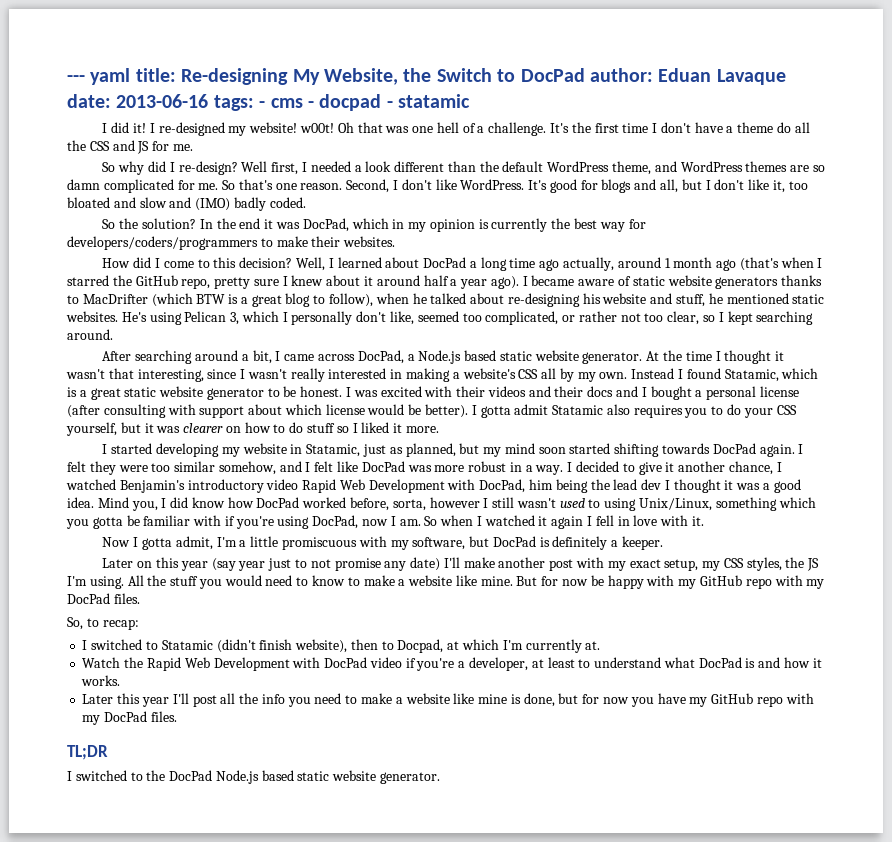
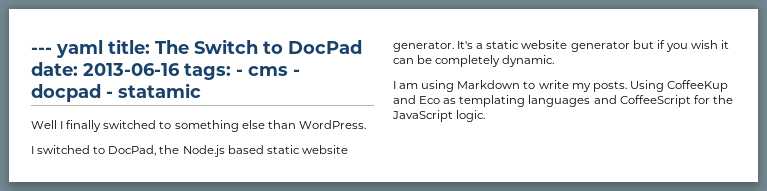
- --- yaml title: Re-designing My Website, the Switch to DocPad author: Eduan Lavaque date: 2013-06-16 tags: - cms - docpad - statamic
+ --- yaml title: The Switch to DocPad date: 2013-06-16 tags: - cms - docpad - statamic
- I did it! I re-designed my website! w00t! Oh that was one hell of a challenge. It's the first time I don't have a theme do all the CSS and JS for me.
- So why did I re-design? Well first, I needed a look different than the default WordPress theme, and WordPress themes are so damn complicated for me. So that's one reason. Second, I don't like WordPress. It's good for blogs and all, but I don't like it, too bloated and slow and (IMO) badly coded.
- So the solution? In the end it was DocPad, which in my opinion is currently the best way for developers/coders/programmers to make their websites.
- How did I come to this decision? Well, I learned about DocPad a long time ago actually, around 1 month ago (that's when I starred the GitHub repo, pretty sure I knew about it around half a year ago). I became aware of static website generators thanks to MacDrifter (which BTW is a great blog to follow), when he talked about re-designing his website and stuff, he mentioned static websites. He's using Pelican 3, which I personally don't like, seemed too complicated, or rather not too clear, so I kept searching around.
- After searching around a bit, I came across DocPad, a Node.js based static website generator. At the time I thought it wasn't that interesting, since I wasn't really interested in making a website's CSS all by my own. Instead I found Statamic, which is a great static website generator to be honest. I was excited with their videos and their docs and I bought a personal license (after consulting with support about which license would be better). I gotta admit Statamic also requires you to do your CSS yourself, but it was clearer on how to do stuff so I liked it more.
- I started developing my website in Statamic, just as planned, but my mind soon started shifting towards DocPad again. I felt they were too similar somehow, and I felt like DocPad was more robust in a way. I decided to give it another chance, I watched Benjamin's introductory video Rapid Web Development with DocPad, him being the lead dev I thought it was a good idea. Mind you, I did know how DocPad worked before, sorta, however I still wasn't used to using Unix/Linux, something which you gotta be familiar with if you're using DocPad, now I am. So when I watched it again I fell in love with it.
- Now I gotta admit, I'm a little promiscuous with my software, but DocPad is definitely a keeper.
- Later on this year (say year just to not promise any date) I'll make another post with my exact setup, my CSS styles, the JS I'm using. All the stuff you would need to know to make a website like mine. But for now be happy with my GitHub repo with my DocPad files.
- So, to recap:
- I switched to Statamic (didn't finish website), then to Docpad, at which I'm currently at.
- Watch the Rapid Web Development with DocPad video if you're a developer, at least to understand what DocPad is and how it works.
- Later this year I'll post all the info you need to make a website like mine is done, but for now you have my GitHub repo with my DocPad files.
- TL;DR
- I switched to the DocPad Node.js based static website generator.
+ Well I finally switched to something else than WordPress.
+ I switched to DocPad, the Node.js based static website generator. It's a static website generator but if you wish it can be completely dynamic.
+ I am using Markdown to write my posts. Using CoffeeKup and Eco as templating languages and CoffeeScript for the JavaScript logic.

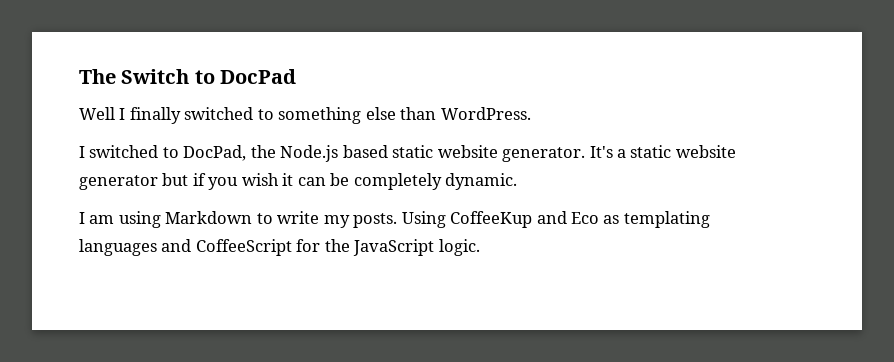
- --- yaml title: The Switch to DocPad date: 2013-06-16 tags: - cms - docpad - statamic
+ The Switch to DocPad

